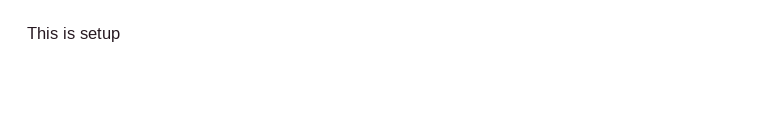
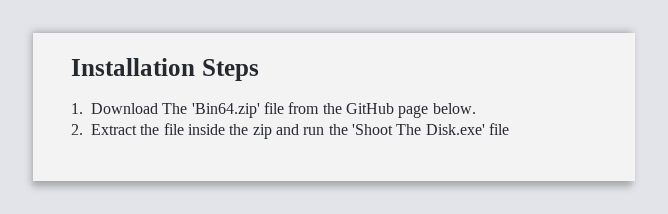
- This is setup
+ Installation Steps
+ 1. Download The 'Bin64.zip' file from the GitHub page below.
+ 2. Extract the file inside the zip and run the 'Shoot The Disk.exe' file

